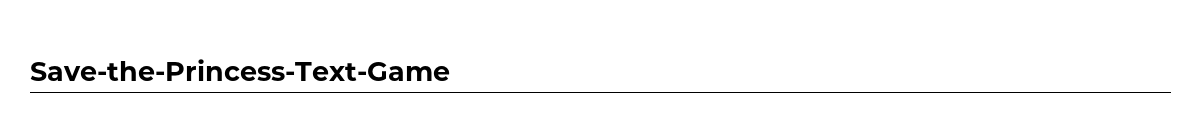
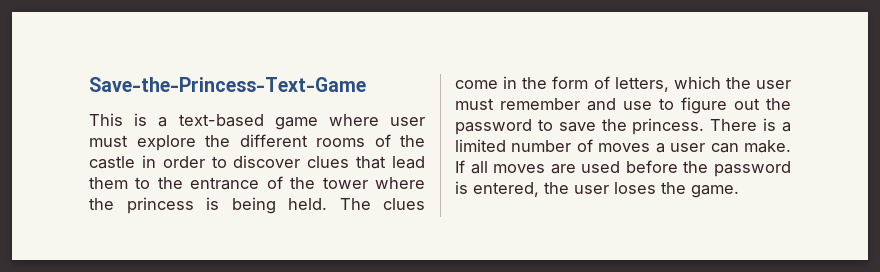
+ This is a text-based game where user must explore the different rooms of the castle in order to discover clues that lead them to the entrance of the tower where the princess is being held. The clues come in the form of letters, which the user must remember and use to figure out the password to save the princess. There is a limited number of moves a user can make. If all moves are used before the password is entered, the user loses the game.

